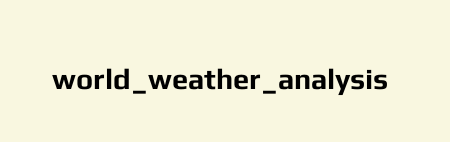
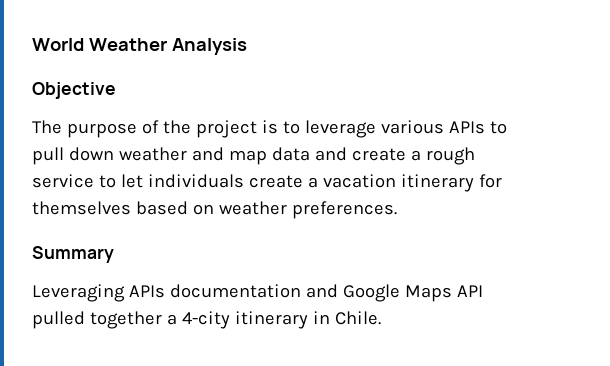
- world_weather_analysis
+ World Weather Analysis
+ Objective
+ The purpose of the project is to leverage various APIs to pull down weather and map data and create a rough service to let individuals create a vacation itinerary for themselves based on weather preferences.
+ Summary
+ Leveraging APIs documentation and Google Maps API pulled together a 4-city itinerary in Chile.

